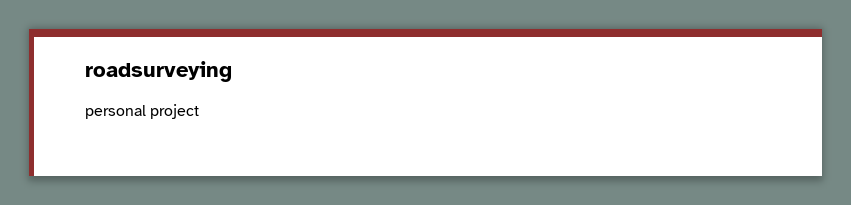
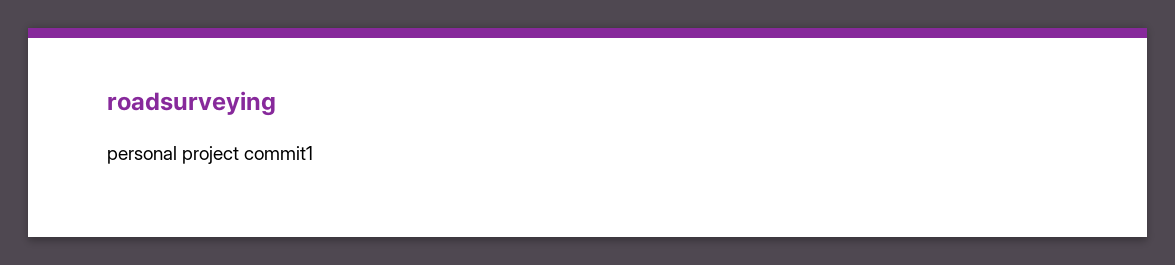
- personal project
+ personal project commit1

